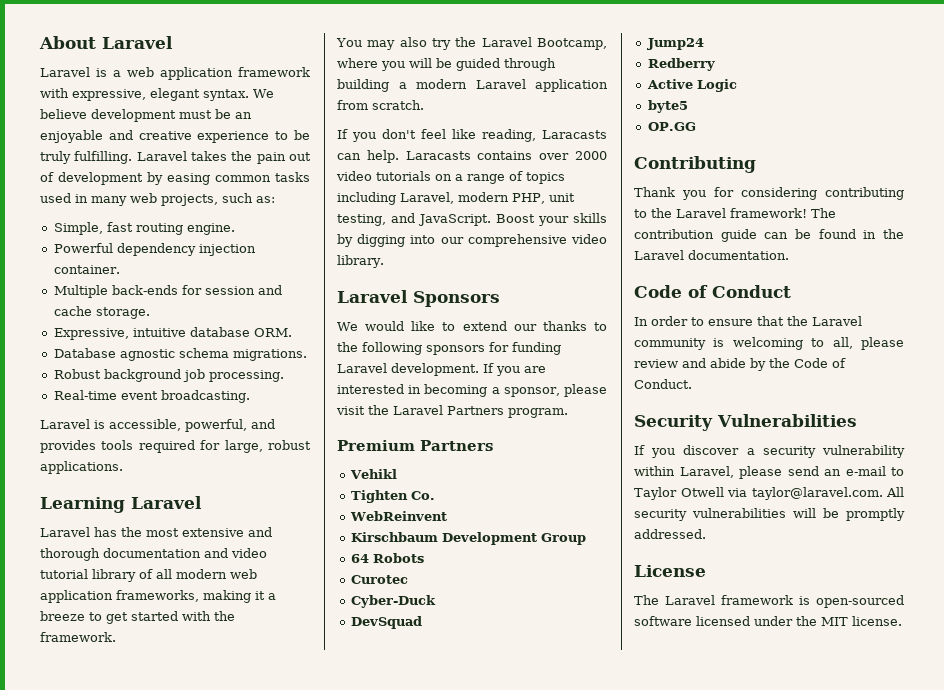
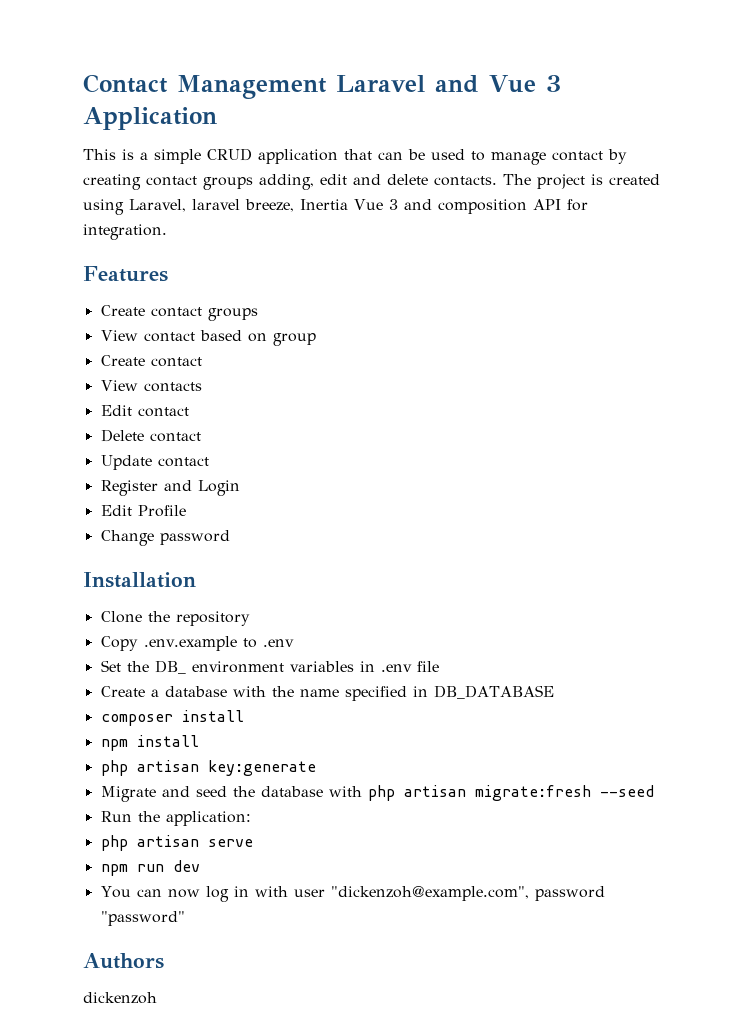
- About Laravel
- Laravel is a web application framework with expressive, elegant syntax. We believe development must be an enjoyable and creative experience to be truly fulfilling. Laravel takes the pain out of development by easing common tasks used in many web projects, such as:
- Simple, fast routing engine.
- Powerful dependency injection container.
- Multiple back-ends for session and cache storage.
- Expressive, intuitive database ORM.
- Database agnostic schema migrations.
- Robust background job processing.
- Real-time event broadcasting.
- Laravel is accessible, powerful, and provides tools required for large, robust applications.
- Learning Laravel
- Laravel has the most extensive and thorough documentation and video tutorial library of all modern web application frameworks, making it a breeze to get started with the framework.
- You may also try the Laravel Bootcamp, where you will be guided through building a modern Laravel application from scratch.
- If you don't feel like reading, Laracasts can help. Laracasts contains over 2000 video tutorials on a range of topics including Laravel, modern PHP, unit testing, and JavaScript. Boost your skills by digging into our comprehensive video library.
- Laravel Sponsors
- We would like to extend our thanks to the following sponsors for funding Laravel development. If you are interested in becoming a sponsor, please visit the Laravel Partners program.
- Premium Partners
- Vehikl
- Tighten Co.
- WebReinvent
- Kirschbaum Development Group
- 64 Robots
- Curotec
- Cyber-Duck
- DevSquad
- Jump24
- Redberry
- Active Logic
- byte5
- OP.GG
- Contributing
- Thank you for considering contributing to the Laravel framework! The contribution guide can be found in the Laravel documentation.
- Code of Conduct
- In order to ensure that the Laravel community is welcoming to all, please review and abide by the Code of Conduct.
- Security Vulnerabilities
- If you discover a security vulnerability within Laravel, please send an e-mail to Taylor Otwell via taylor@laravel.com. All security vulnerabilities will be promptly addressed.
- License
- The Laravel framework is open-sourced software licensed under the MIT license.
+ Contact Management Laravel and Vue 3 Application
+ This is a simple CRUD application that can be used to manage contact by creating contact groups adding, edit and delete contacts. The project is created using Laravel, laravel breeze, Inertia Vue 3 and composition API for integration.
+ Features
+ Create contact groups
+ View contact based on group
+ Create contact
+ View contacts
+ Edit contact
+ Delete contact
+ Update contact
+ Register and Login
+ Edit Profile
+ Change password
+ Installation
+ Clone the repository
+ Copy .env.example to .env
+ Set the DB_ environment variables in .env file
+ Create a database with the name specified in DB_DATABASE
+ composer install
+ npm install
+ php artisan key:generate
+ Migrate and seed the database with php artisan migrate:fresh --seed
+ Run the application:
+ php artisan serve
+ npm run dev
+ You can now log in with user "dickenzoh@example.com", password "password"
+ Authors
+ dickenzoh

